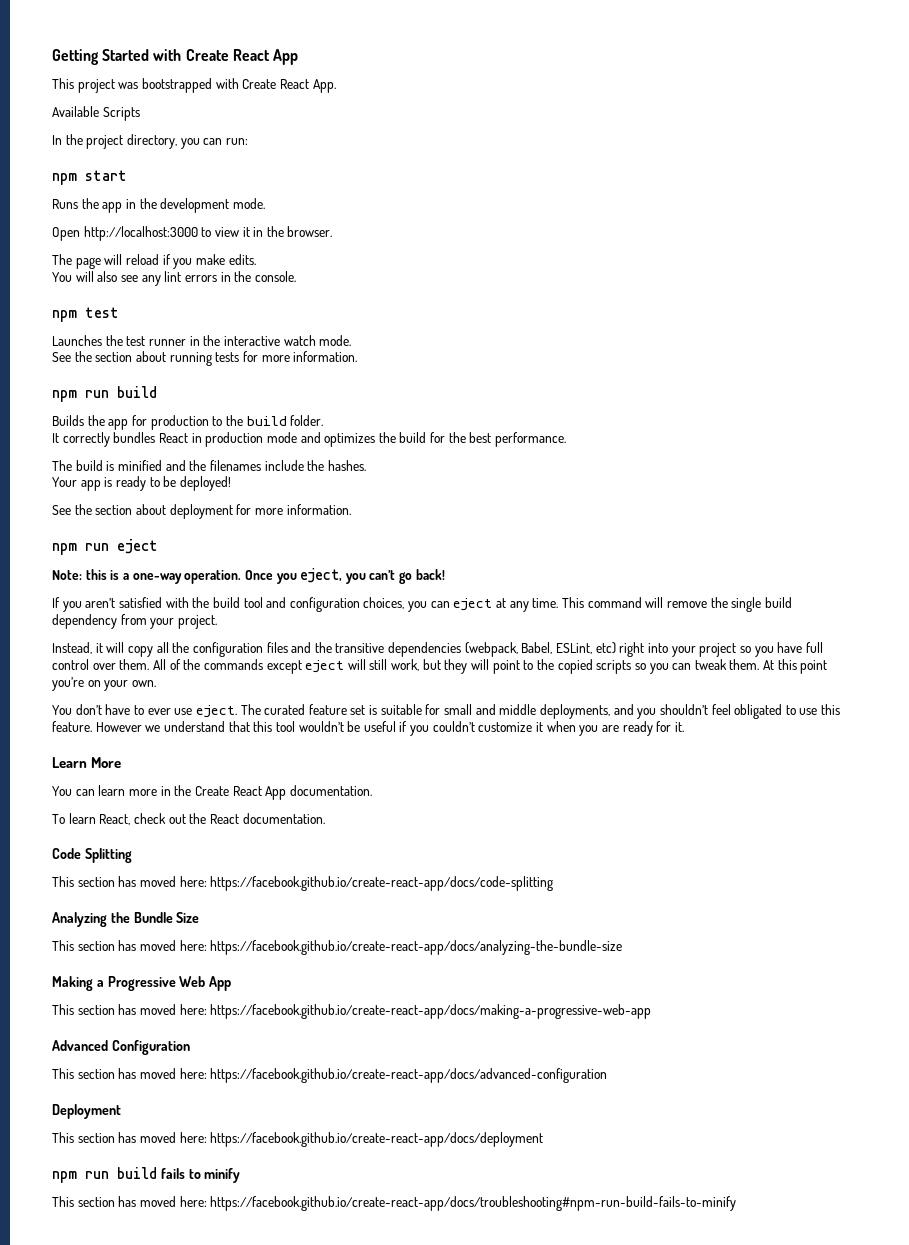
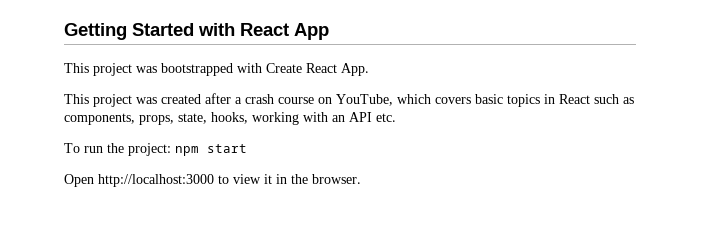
- Getting Started with Create React App
+ Getting Started with React App
- Available Scripts
- In the project directory, you can run:
- npm start
- Runs the app in the development mode.
+ This project was created after a crash course on YouTube, which covers basic topics in React such as components, props, state, hooks, working with an API etc.
+ To run the project: npm start
- The page will reload if you make edits.
- You will also see any lint errors in the console.
- npm test
- Launches the test runner in the interactive watch mode.
- See the section about running tests for more information.
- npm run build
- Builds the app for production to the build folder.
- It correctly bundles React in production mode and optimizes the build for the best performance.
- The build is minified and the filenames include the hashes.
- Your app is ready to be deployed!
- See the section about deployment for more information.
- npm run eject
- Note: this is a one-way operation. Once you eject, you can’t go back!
- If you aren’t satisfied with the build tool and configuration choices, you can eject at any time. This command will remove the single build dependency from your project.
- Instead, it will copy all the configuration files and the transitive dependencies (webpack, Babel, ESLint, etc) right into your project so you have full control over them. All of the commands except eject will still work, but they will point to the copied scripts so you can tweak them. At this point you’re on your own.
- You don’t have to ever use eject. The curated feature set is suitable for small and middle deployments, and you shouldn’t feel obligated to use this feature. However we understand that this tool wouldn’t be useful if you couldn’t customize it when you are ready for it.
- Learn More
- You can learn more in the Create React App documentation.
- To learn React, check out the React documentation.
- Code Splitting
- This section has moved here: https://facebook.github.io/create-react-app/docs/code-splitting
- Analyzing the Bundle Size
- This section has moved here: https://facebook.github.io/create-react-app/docs/analyzing-the-bundle-size
- Making a Progressive Web App
- This section has moved here: https://facebook.github.io/create-react-app/docs/making-a-progressive-web-app
- Advanced Configuration
- This section has moved here: https://facebook.github.io/create-react-app/docs/advanced-configuration
- Deployment
- This section has moved here: https://facebook.github.io/create-react-app/docs/deployment
- npm run build fails to minify
- This section has moved here: https://facebook.github.io/create-react-app/docs/troubleshooting#npm-run-build-fails-to-minify

